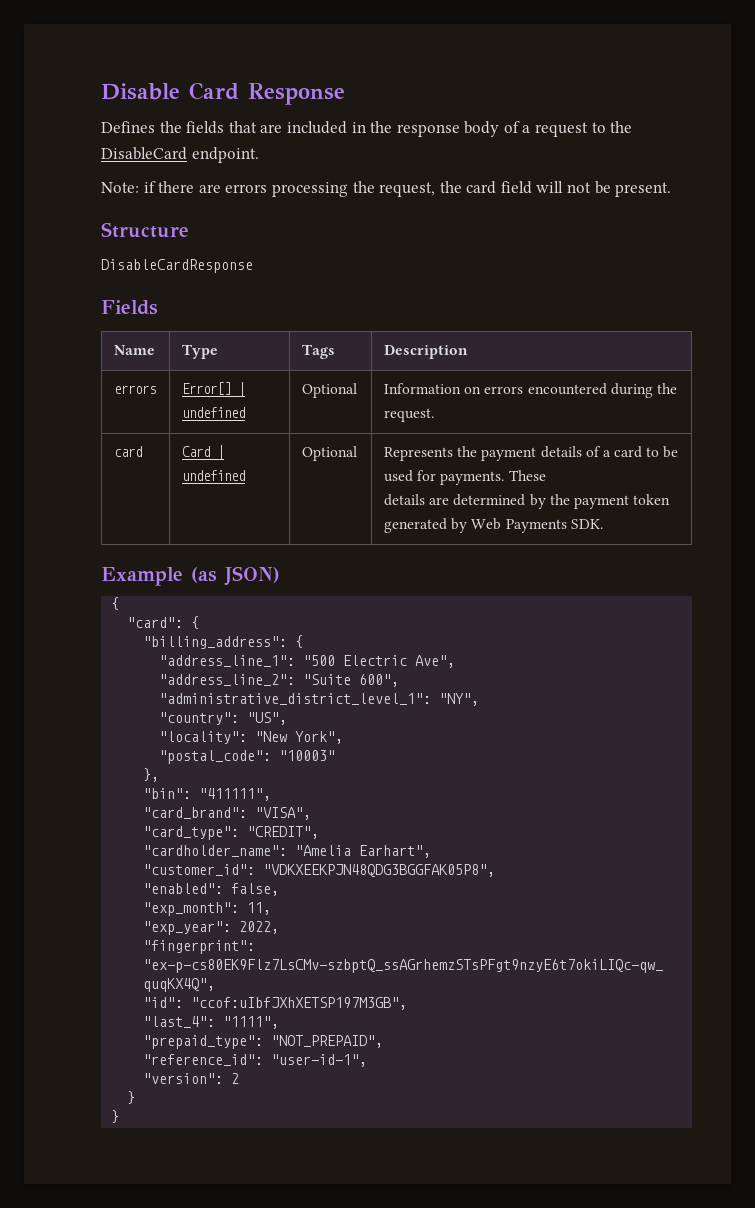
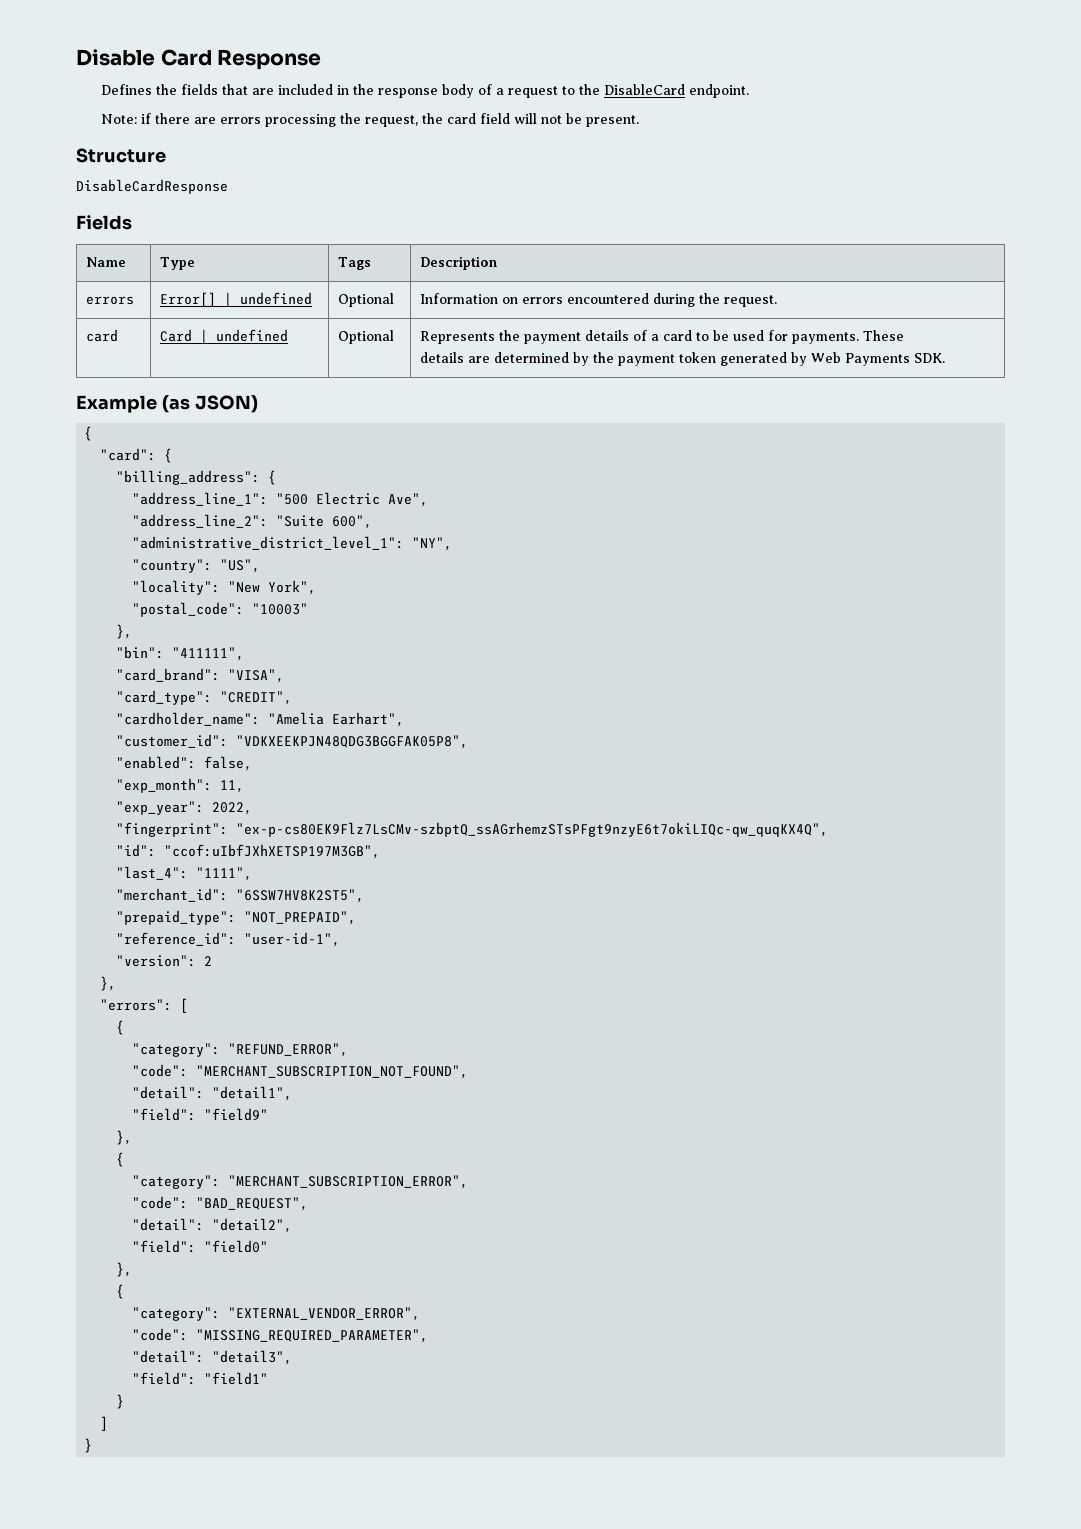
+ "merchant_id": "6SSW7HV8K2ST5",
  "version": 2
+ },
+ "errors": [
+ {
+ "category": "REFUND_ERROR",
+ "code": "MERCHANT_SUBSCRIPTION_NOT_FOUND",
+ "detail": "detail1",
+ "field": "field9"
+ },
+ {
+ "category": "MERCHANT_SUBSCRIPTION_ERROR",
+ "code": "BAD_REQUEST",
+ "detail": "detail2",
+ "field": "field0"
+ },
+ {
+ "category": "EXTERNAL_VENDOR_ERROR",
+ "code": "MISSING_REQUIRED_PARAMETER",
+ "detail": "detail3",
+ "field": "field1"
  }
+ ]

